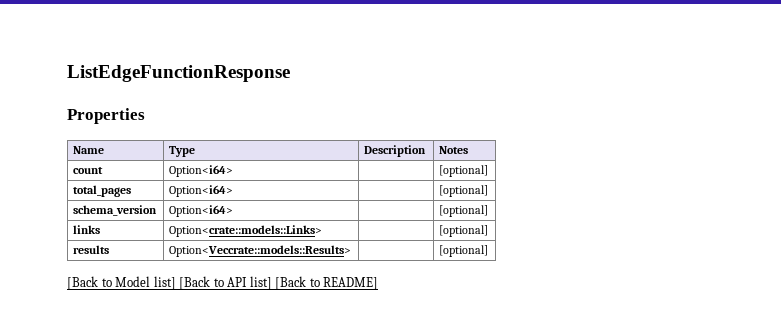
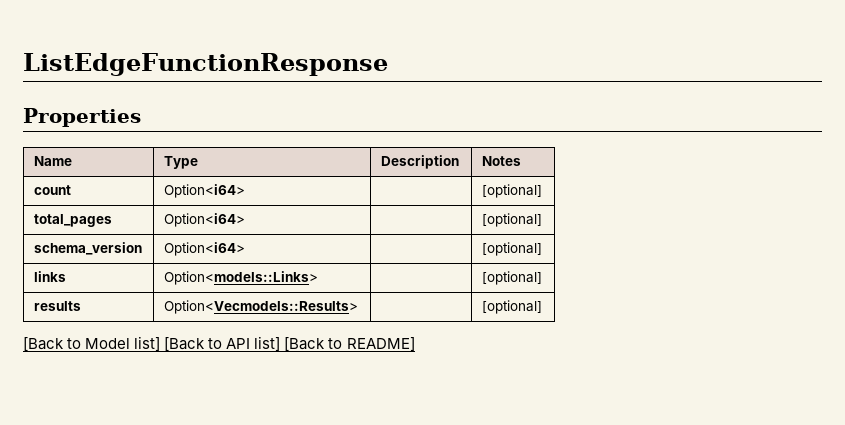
- links | Option<crate::models::Links> | | [optional]
+ links | Option<models::Links> | | [optional]
- results | Option<Veccrate::models::Results> | | [optional]
+ results | Option<Vecmodels::Results> | | [optional]

